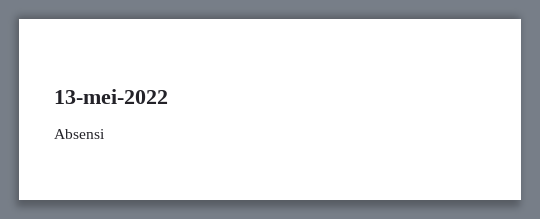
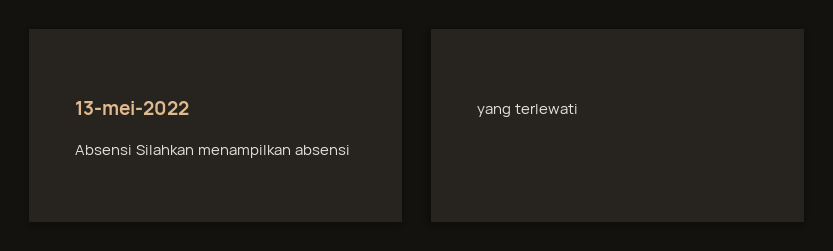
- Absensi
+ Absensi Silahkan menampilkan absensi yang terlewati

